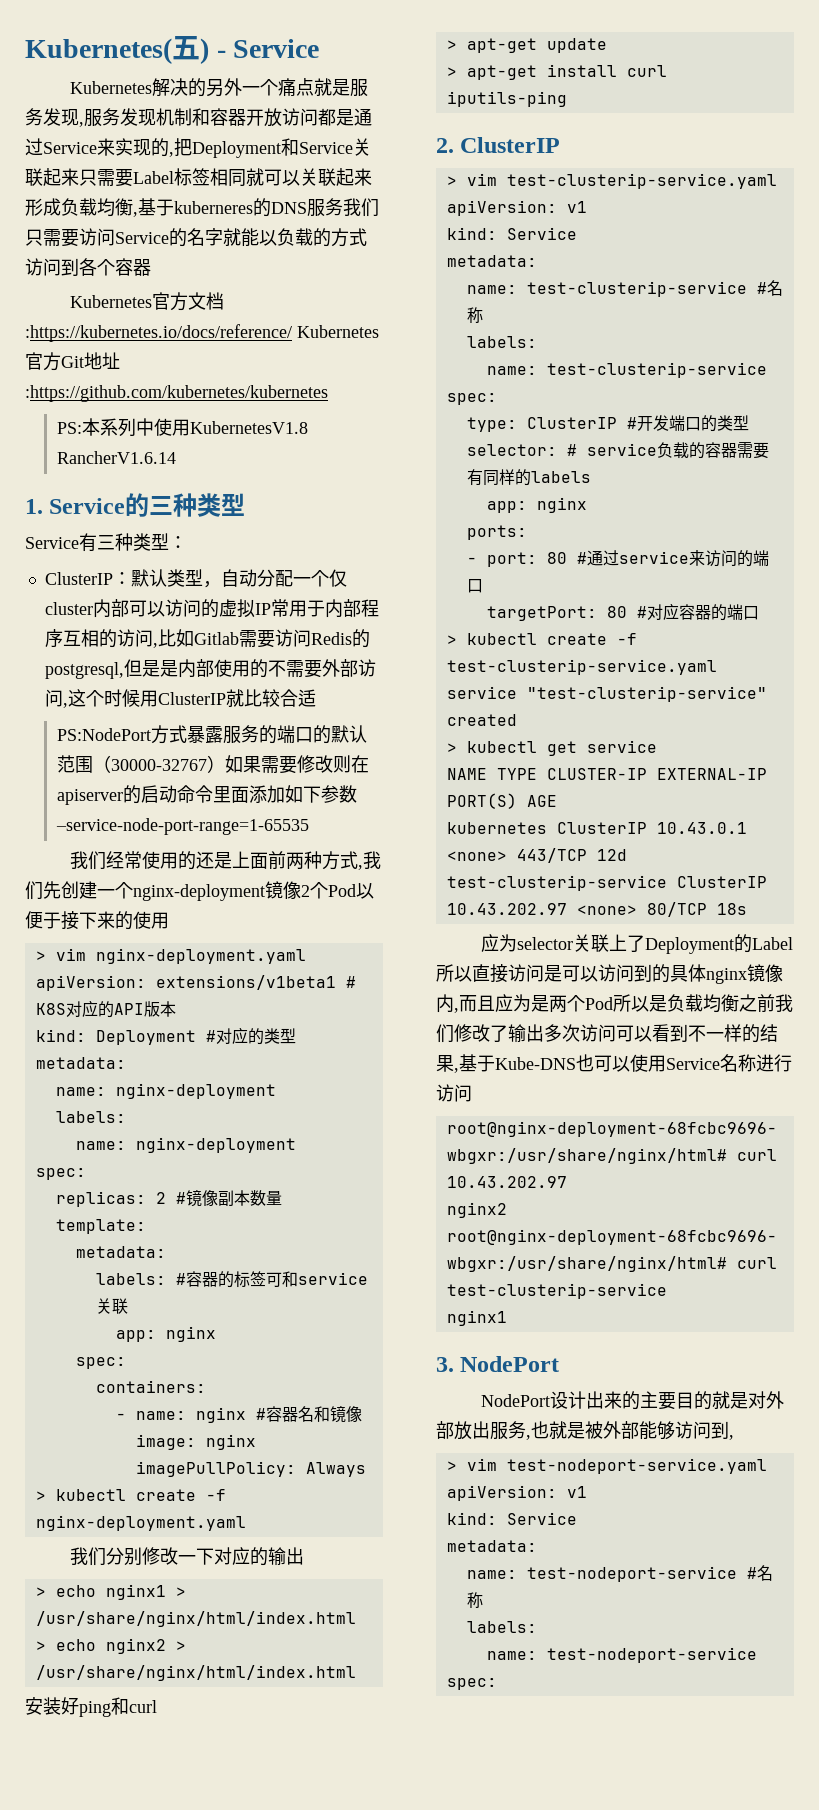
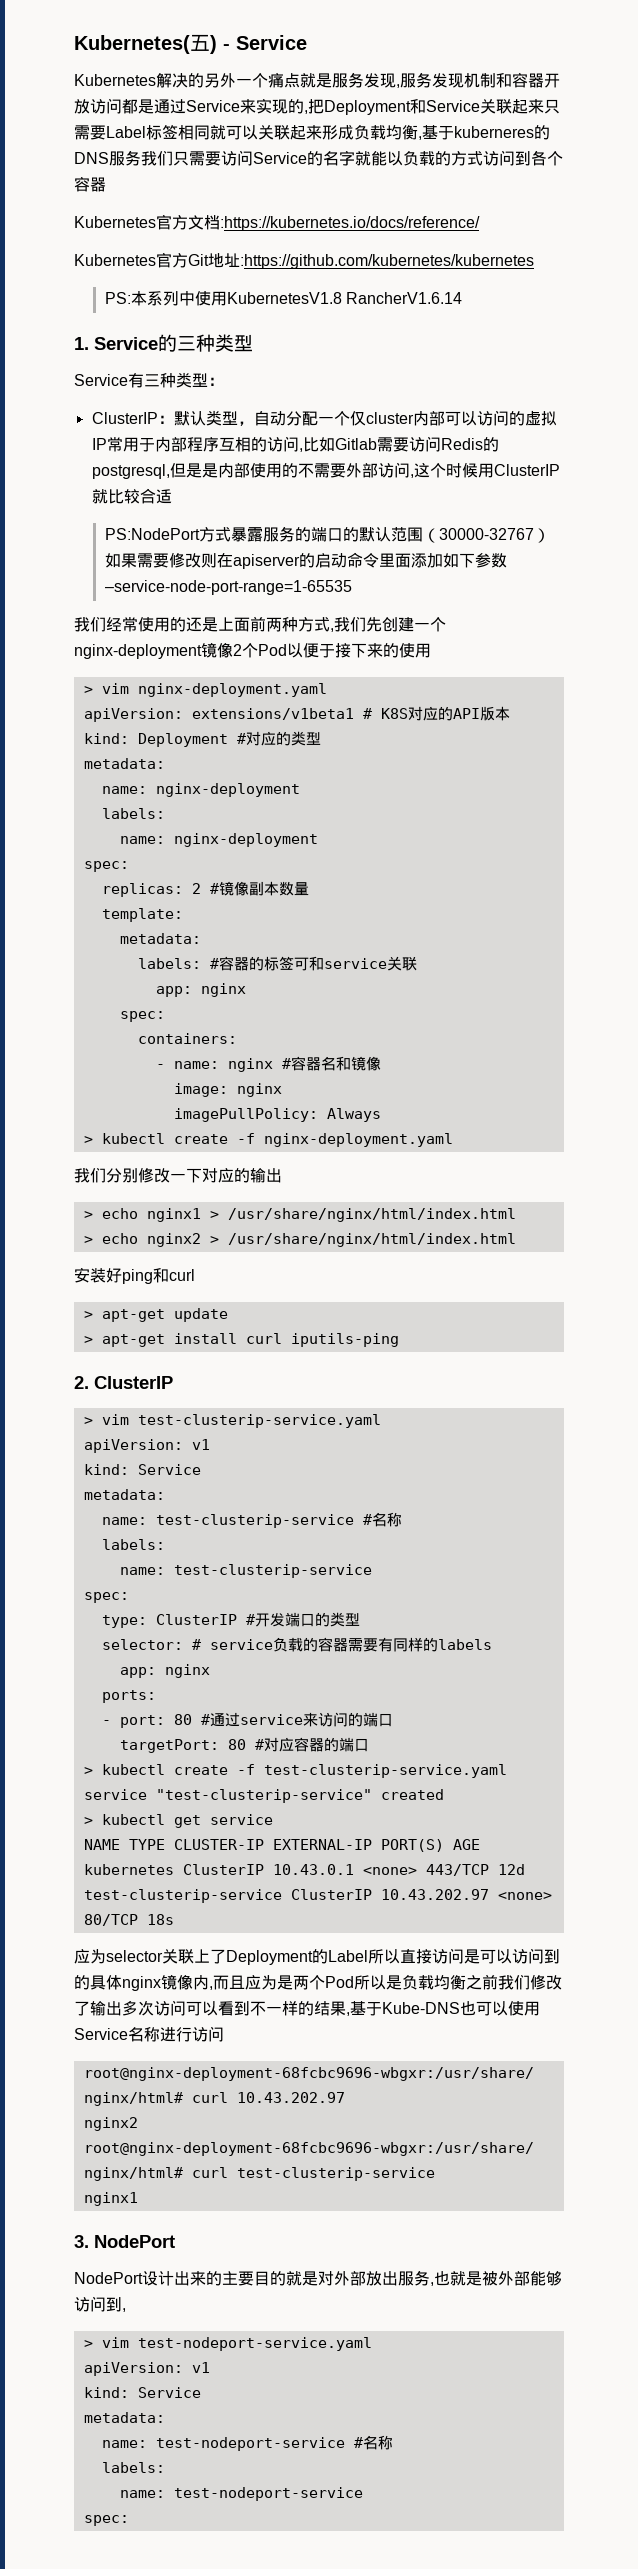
- Kubernetes官方文档:https://kubernetes.io/docs/reference/ Kubernetes官方Git地址:https://github.com/kubernetes/kubernetes
+ Kubernetes官方文档:https://kubernetes.io/docs/reference/
+ Kubernetes官方Git地址:https://github.com/kubernetes/kubernetes

